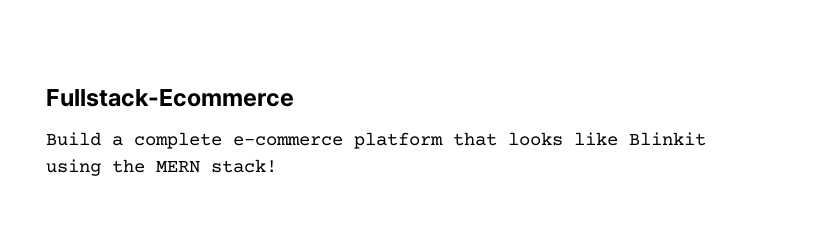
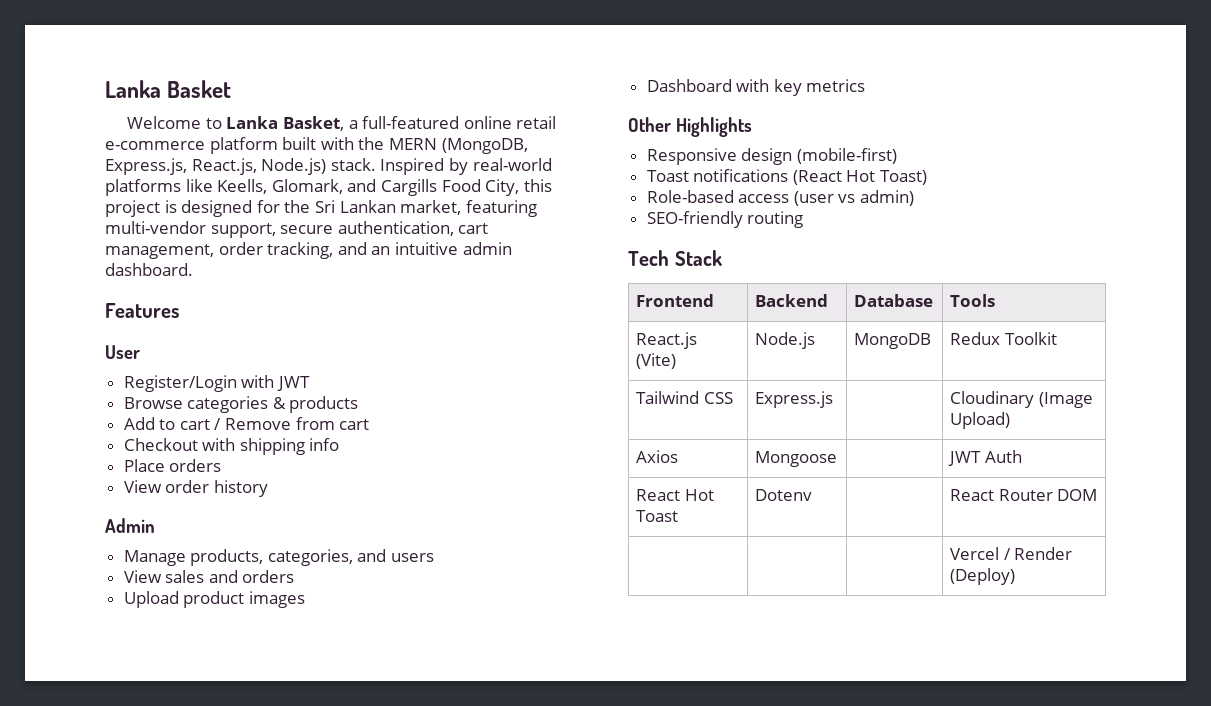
- Fullstack-Ecommerce
- Build a complete e-commerce platform that looks like Blinkit using the MERN stack!
+ Lanka Basket
+ Welcome to Lanka Basket, a full-featured online retail e-commerce platform built with the MERN (MongoDB, Express.js, React.js, Node.js) stack. Inspired by real-world platforms like Keells, Glomark, and Cargills Food City, this project is designed for the Sri Lankan market, featuring multi-vendor support, secure authentication, cart management, order tracking, and an intuitive admin dashboard.
+ Features
+ User
+ Register/Login with JWT
+ Browse categories & products
+ Add to cart / Remove from cart
+ Checkout with shipping info
+ Place orders
+ View order history
+ Admin
+ Manage products, categories, and users
+ View sales and orders
+ Upload product images
+ Dashboard with key metrics
+ Other Highlights
+ Responsive design (mobile-first)
+ Toast notifications (React Hot Toast)
+ Role-based access (user vs admin)
+ SEO-friendly routing
+ Tech Stack
+ Frontend | Backend | Database | Tools
+ React.js (Vite) | Node.js | MongoDB | Redux Toolkit
+ Tailwind CSS | Express.js | | Cloudinary (Image Upload)
+ Axios | Mongoose | | JWT Auth
+ React Hot Toast | Dotenv | | React Router DOM
+ | | | Vercel / Render (Deploy)

